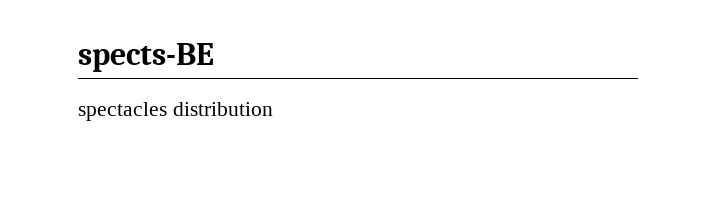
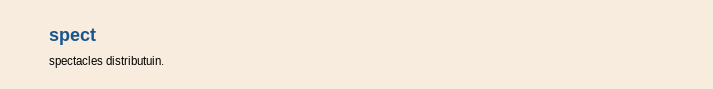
- spects-BE
+ spect
- spectacles distribution
+ spectacles distributuin.

